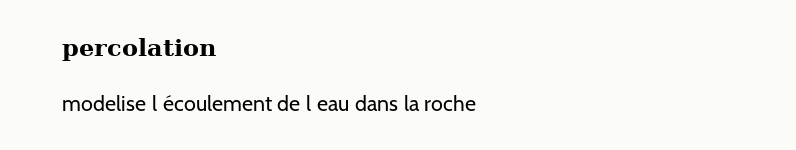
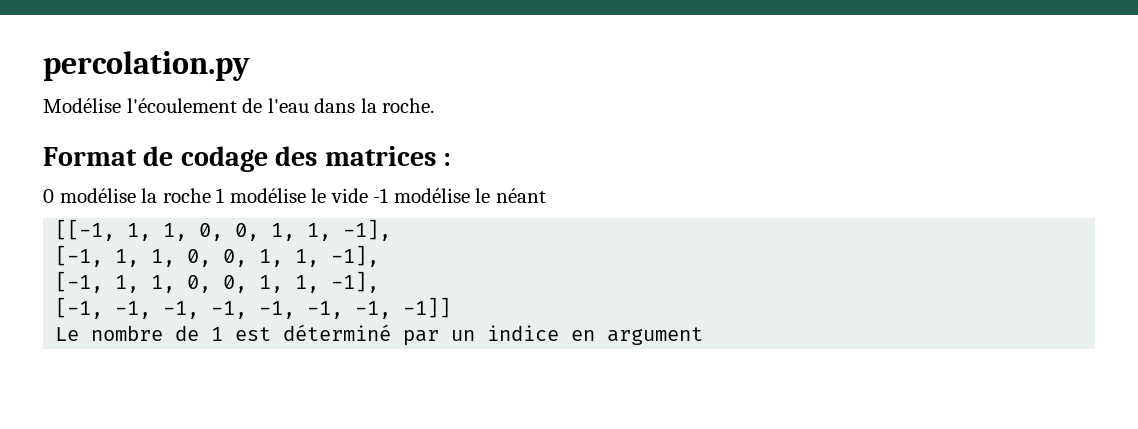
- percolation
- modelise l écoulement de l eau dans la roche
+ percolation.py
+ Modélise l'écoulement de l'eau dans la roche.
+ Format de codage des matrices :
+ 0 modélise la roche 1 modélise le vide -1 modélise le néant
+ [[-1, 1, 1, 0, 0, 1, 1, -1],
+ [-1, 1, 1, 0, 0, 1, 1, -1],
+ [-1, 1, 1, 0, 0, 1, 1, -1],
+ [-1, -1, -1, -1, -1, -1, -1, -1]]
+ Le nombre de 1 est déterminé par un indice en argument

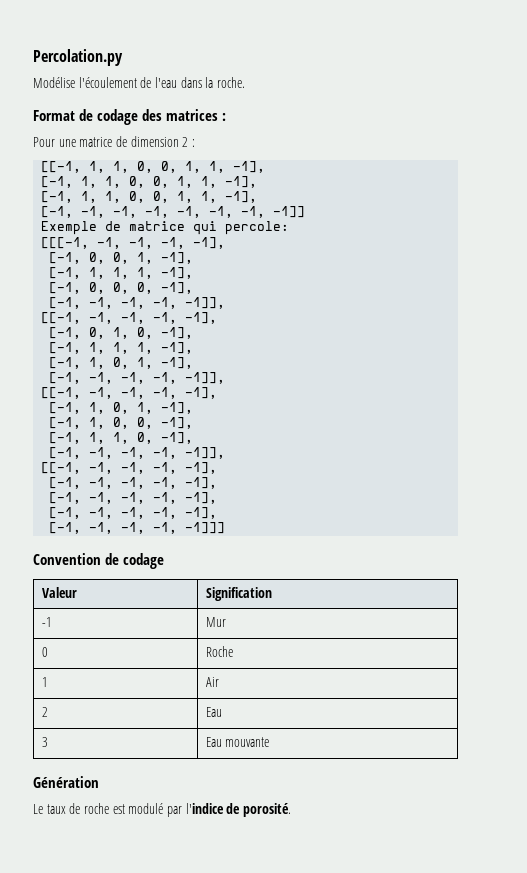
- percolation.py
+ Percolation.py
- 0 modélise la roche 1 modélise le vide -1 modélise le néant
+ Pour une matrice de dimension 2 :
- Le nombre de 1 est déterminé par un indice en argument
+ Exemple de matrice qui percole:
+ [[[-1, -1, -1, -1, -1],
+ [-1, 0, 0, 1, -1],
+ [-1, 1, 1, 1, -1],
+ [-1, 0, 0, 0, -1],
+ [-1, -1, -1, -1, -1]],
+ [[-1, -1, -1, -1, -1],
+ [-1, 0, 1, 0, -1],
+ [-1, 1, 1, 1, -1],
+ [-1, 1, 0, 1, -1],
+ [-1, -1, -1, -1, -1]],
+ [[-1, -1, -1, -1, -1],
+ [-1, 1, 0, 1, -1],
+ [-1, 1, 0, 0, -1],
+ [-1, 1, 1, 0, -1],
+ [-1, -1, -1, -1, -1]],
+ [[-1, -1, -1, -1, -1],
+ [-1, -1, -1, -1, -1],
+ [-1, -1, -1, -1, -1],
+ [-1, -1, -1, -1, -1],
+ [-1, -1, -1, -1, -1]]]
+ Convention de codage
+ Valeur | Signification
+ -1 | Mur
+ 0 | Roche
+ 1 | Air
+ 2 | Eau
+ 3 | Eau mouvante
+ Génération
+ Le taux de roche est modulé par l'indice de porosité.

